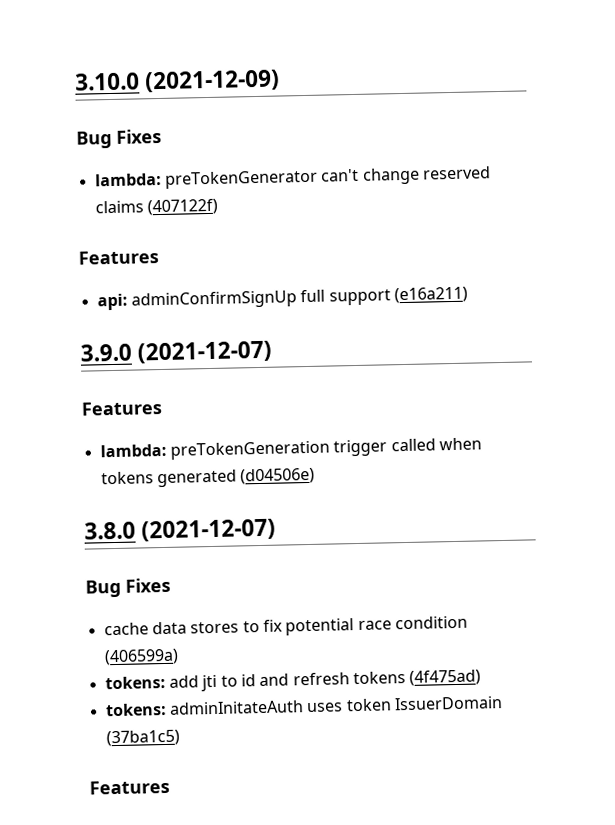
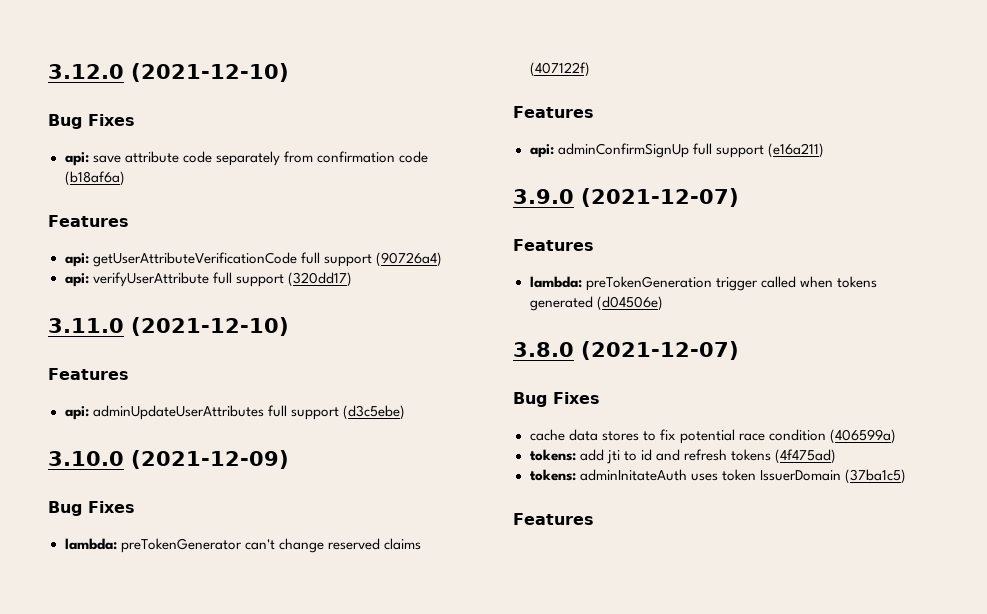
+ 3.12.0 (2021-12-10)
+ Bug Fixes
+ api: save attribute code separately from confirmation code (b18af6a)
+ Features
+ api: getUserAttributeVerificationCode full support (90726a4)
+ api: verifyUserAttribute full support (320dd17)
+ 3.11.0 (2021-12-10)
+ Features
+ api: adminUpdateUserAttributes full support (d3c5ebe)

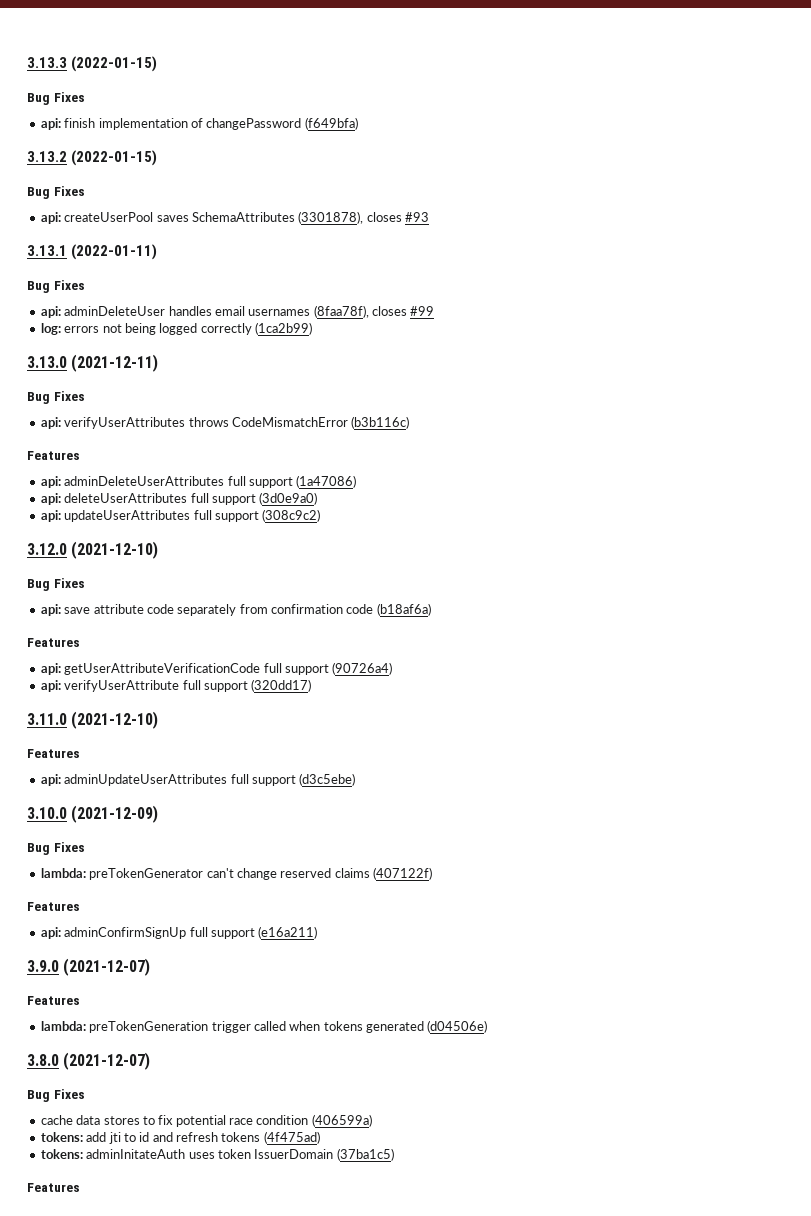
+ 3.13.3 (2022-01-15)
+ Bug Fixes
+ api: finish implementation of changePassword (f649bfa)
+ 3.13.2 (2022-01-15)
+ Bug Fixes
+ api: createUserPool saves SchemaAttributes (3301878), closes #93
+ 3.13.1 (2022-01-11)
+ Bug Fixes
+ api: adminDeleteUser handles email usernames (8faa78f), closes #99
+ log: errors not being logged correctly (1ca2b99)
+ 3.13.0 (2021-12-11)
+ Bug Fixes
+ api: verifyUserAttributes throws CodeMismatchError (b3b116c)
+ Features
+ api: adminDeleteUserAttributes full support (1a47086)
+ api: deleteUserAttributes full support (3d0e9a0)
+ api: updateUserAttributes full support (308c9c2)

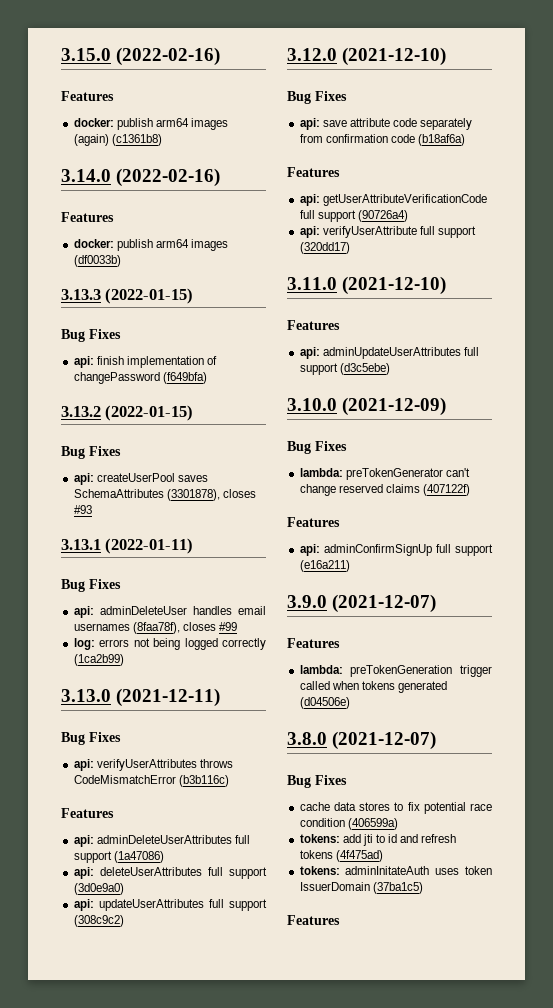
+ 3.15.0 (2022-02-16)
+ Features
+ docker: publish arm64 images (again) (c1361b8)
+ 3.14.0 (2022-02-16)
+ Features
+ docker: publish arm64 images (df0033b)

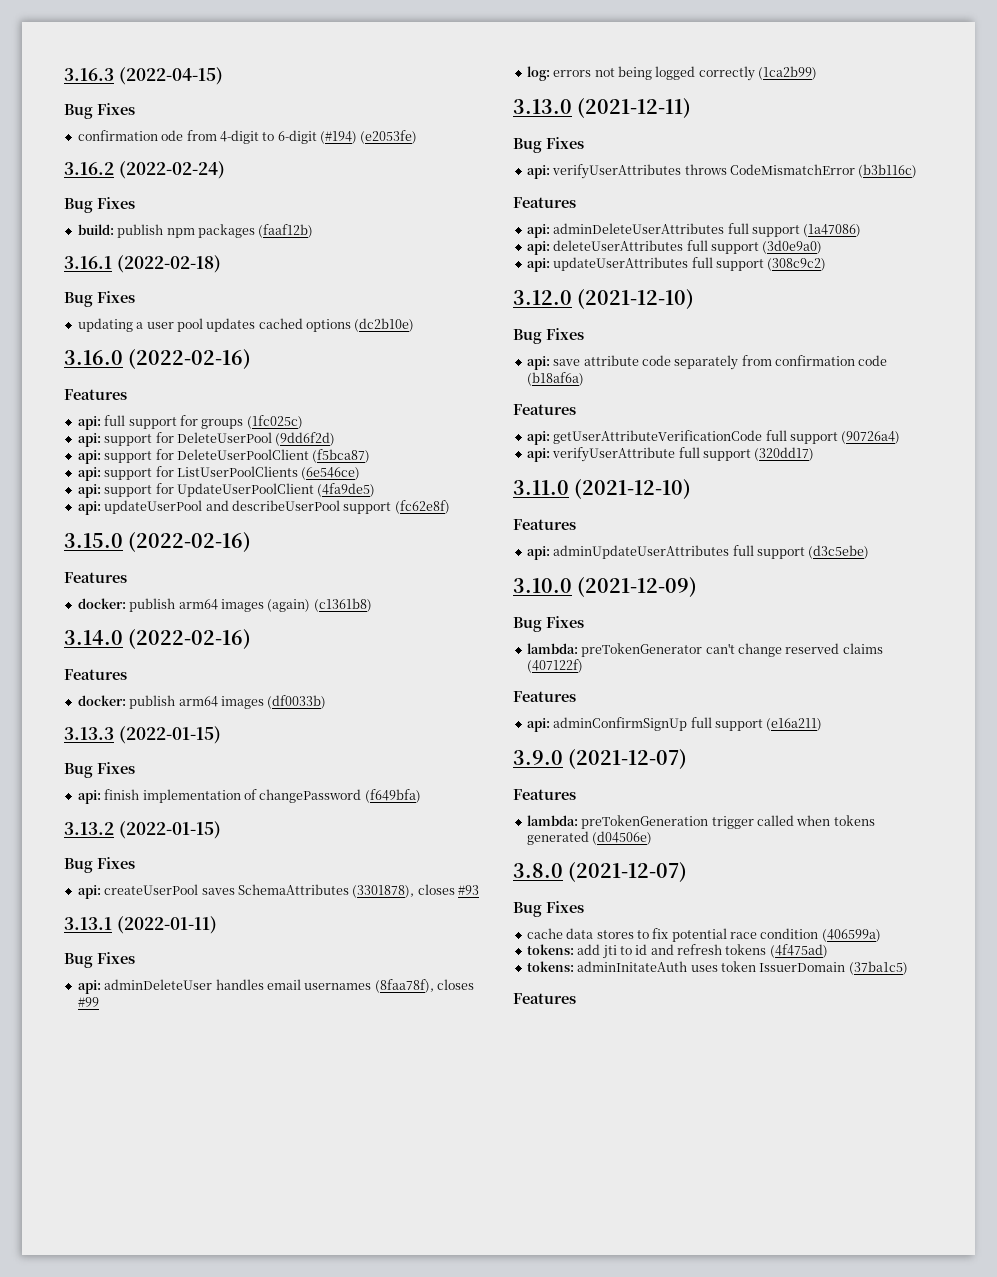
+ 3.16.3 (2022-04-15)
+ Bug Fixes
+ confirmation ode from 4-digit to 6-digit (#194) (e2053fe)
+ 3.16.2 (2022-02-24)
+ Bug Fixes
+ build: publish npm packages (faaf12b)
+ 3.16.1 (2022-02-18)
+ Bug Fixes
+ updating a user pool updates cached options (dc2b10e)
+ 3.16.0 (2022-02-16)
+ Features
+ api: full support for groups (1fc025c)
+ api: support for DeleteUserPool (9dd6f2d)
+ api: support for DeleteUserPoolClient (f5bca87)
+ api: support for ListUserPoolClients (6e546ce)
+ api: support for UpdateUserPoolClient (4fa9de5)
+ api: updateUserPool and describeUserPool support (fc62e8f)

